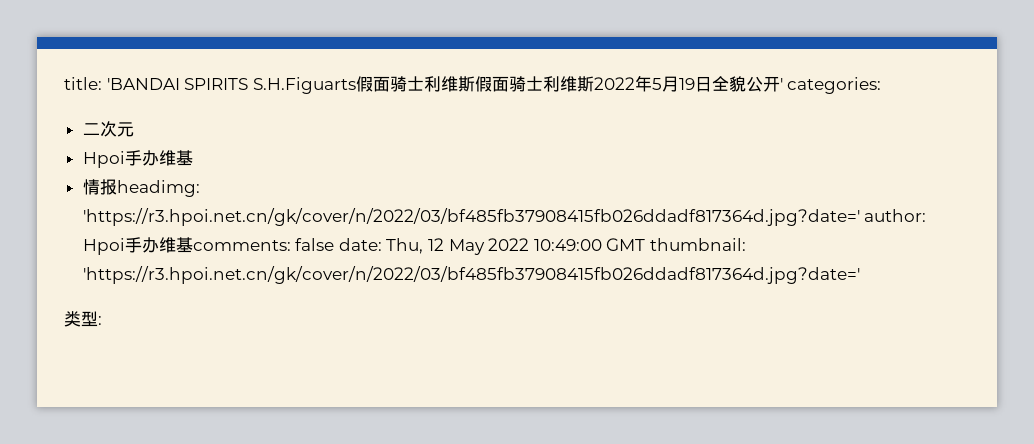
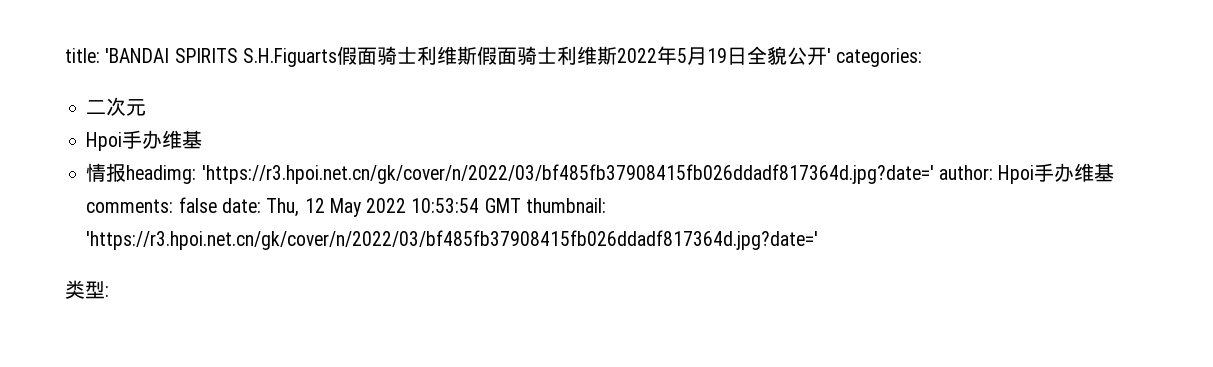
- 情报headimg: 'https://r3.hpoi.net.cn/gk/cover/n/2022/03/bf485fb37908415fb026ddadf817364d.jpg?date=' author: Hpoi手办维基comments: false date: Thu, 12 May 2022 10:49:00 GMT thumbnail: 'https://r3.hpoi.net.cn/gk/cover/n/2022/03/bf485fb37908415fb026ddadf817364d.jpg?date='
+ 情报headimg: 'https://r3.hpoi.net.cn/gk/cover/n/2022/03/bf485fb37908415fb026ddadf817364d.jpg?date=' author: Hpoi手办维基comments: false date: Thu, 12 May 2022 10:53:54 GMT thumbnail: 'https://r3.hpoi.net.cn/gk/cover/n/2022/03/bf485fb37908415fb026ddadf817364d.jpg?date='

